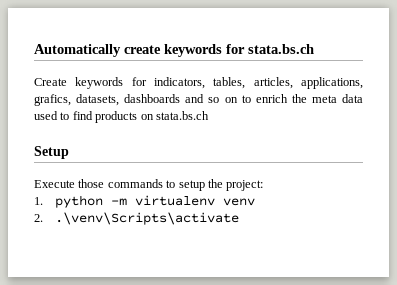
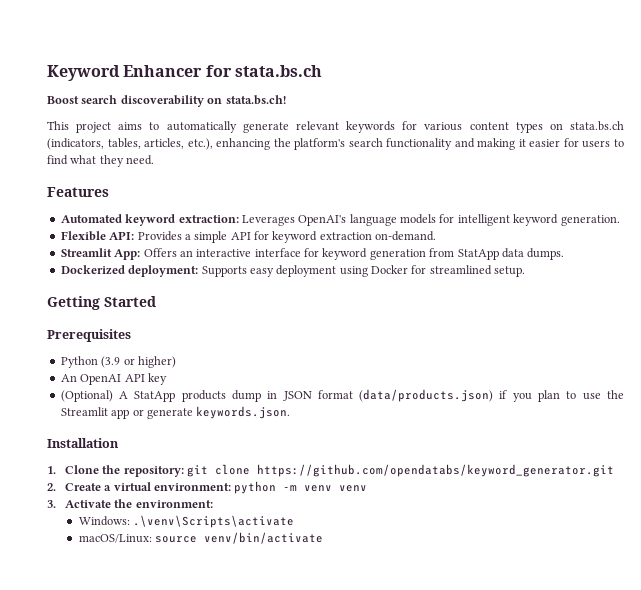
- Automatically create keywords for stata.bs.ch
+ Keyword Enhancer for stata.bs.ch
- Create keywords for indicators, tables, articles, applications, grafics, datasets, dashboards and so on to enrich the meta data used to find products on stata.bs.ch
- Setup
- Execute those commands to setup the project:
- 1. python -m virtualenv venv
+ Boost search discoverability on stata.bs.ch!
+ This project aims to automatically generate relevant keywords for various content types on stata.bs.ch (indicators, tables, articles, etc.), enhancing the platform's search functionality and making it easier for users to find what they need.
+ Features
+ Automated keyword extraction: Leverages OpenAI's language models for intelligent keyword generation.
+ Flexible API: Provides a simple API for keyword extraction on-demand.
+ Streamlit App: Offers an interactive interface for keyword generation from StatApp data dumps.
+ Dockerized deployment: Supports easy deployment using Docker for streamlined setup.
+ Getting Started
+ Prerequisites
+ Python (3.9 or higher)
+ An OpenAI API key
+ (Optional) A StatApp products dump in JSON format (data/products.json) if you plan to use the Streamlit app or generate keywords.json.
+ Installation
+ 1. Clone the repository: git clone https://github.com/opendatabs/keyword_generator.git
+ 2. Create a virtual environment: python -m venv venv
- 2. .\venv\Scripts\activate
+ 3. Activate the environment:
+ Windows: .\venv\Scripts\activate
+ macOS/Linux: source venv/bin/activate

